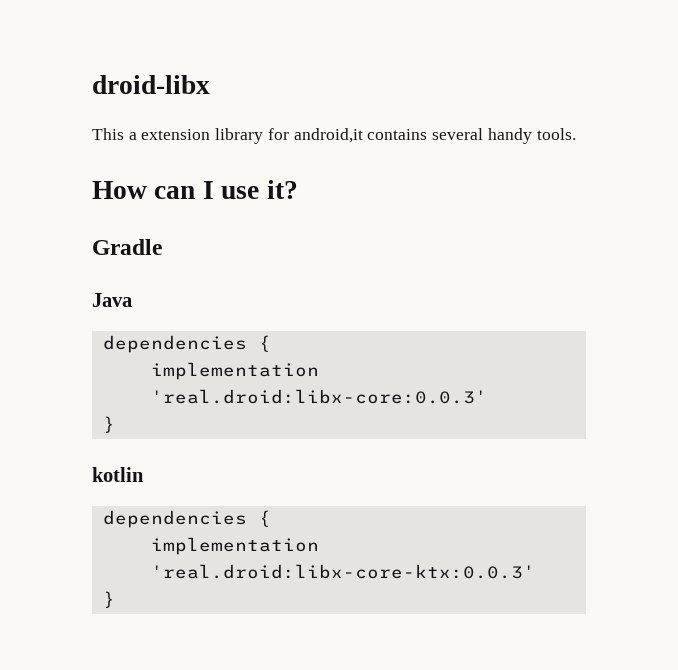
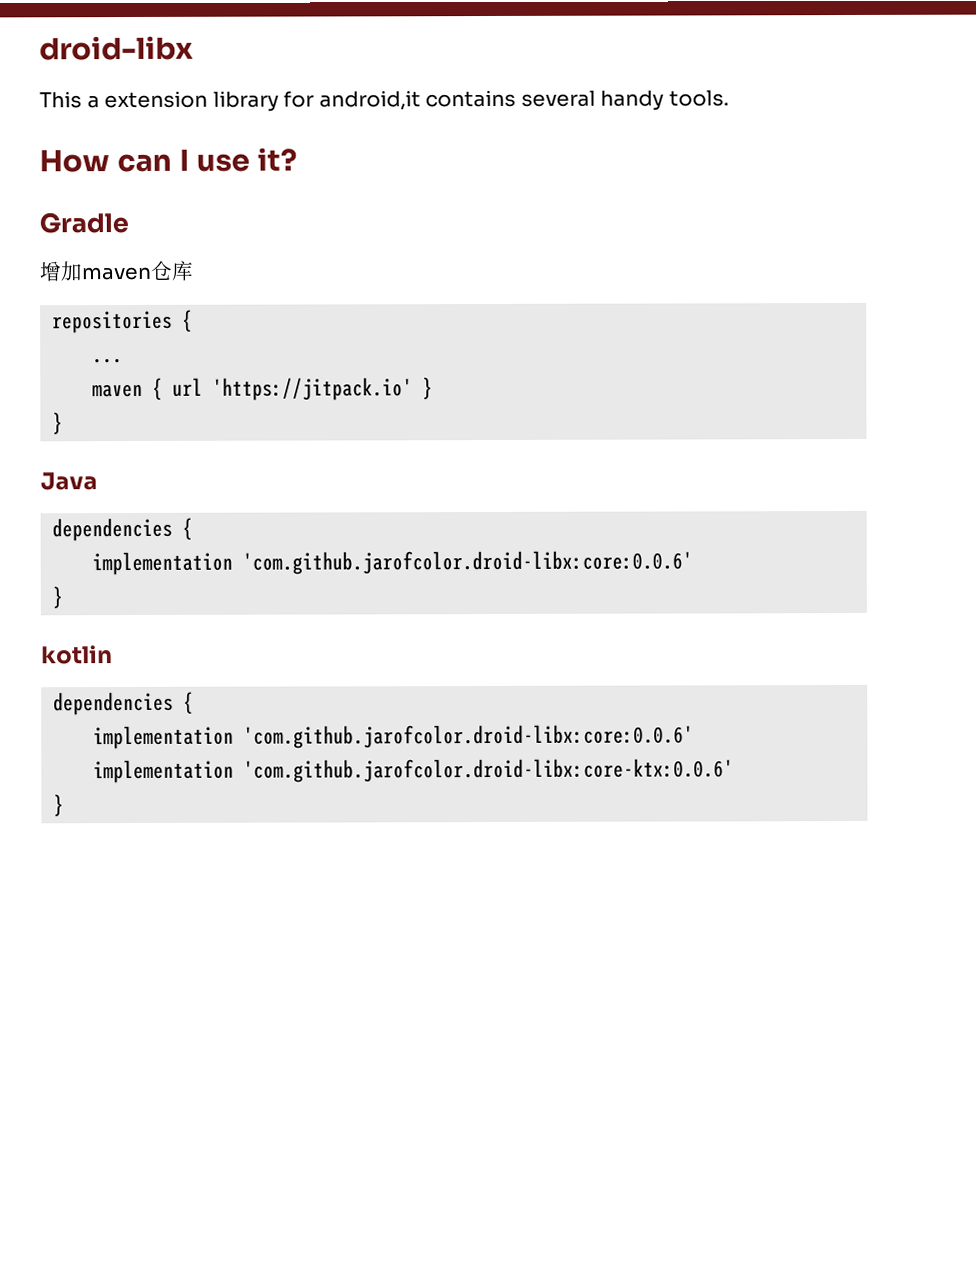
+ 增加maven仓库
+ repositories {
+ ...
+ maven { url 'https://jitpack.io' }
+ }
  Java
  dependencies {
- implementation 'real.droid:libx-core:0.0.3'
+ implementation 'com.github.jarofcolor.droid-libx:core:0.0.6'
  kotlin
  dependencies {
- implementation 'real.droid:libx-core-ktx:0.0.3'
+ implementation 'com.github.jarofcolor.droid-libx:core:0.0.6'
+ implementation 'com.github.jarofcolor.droid-libx:core-ktx:0.0.6'

